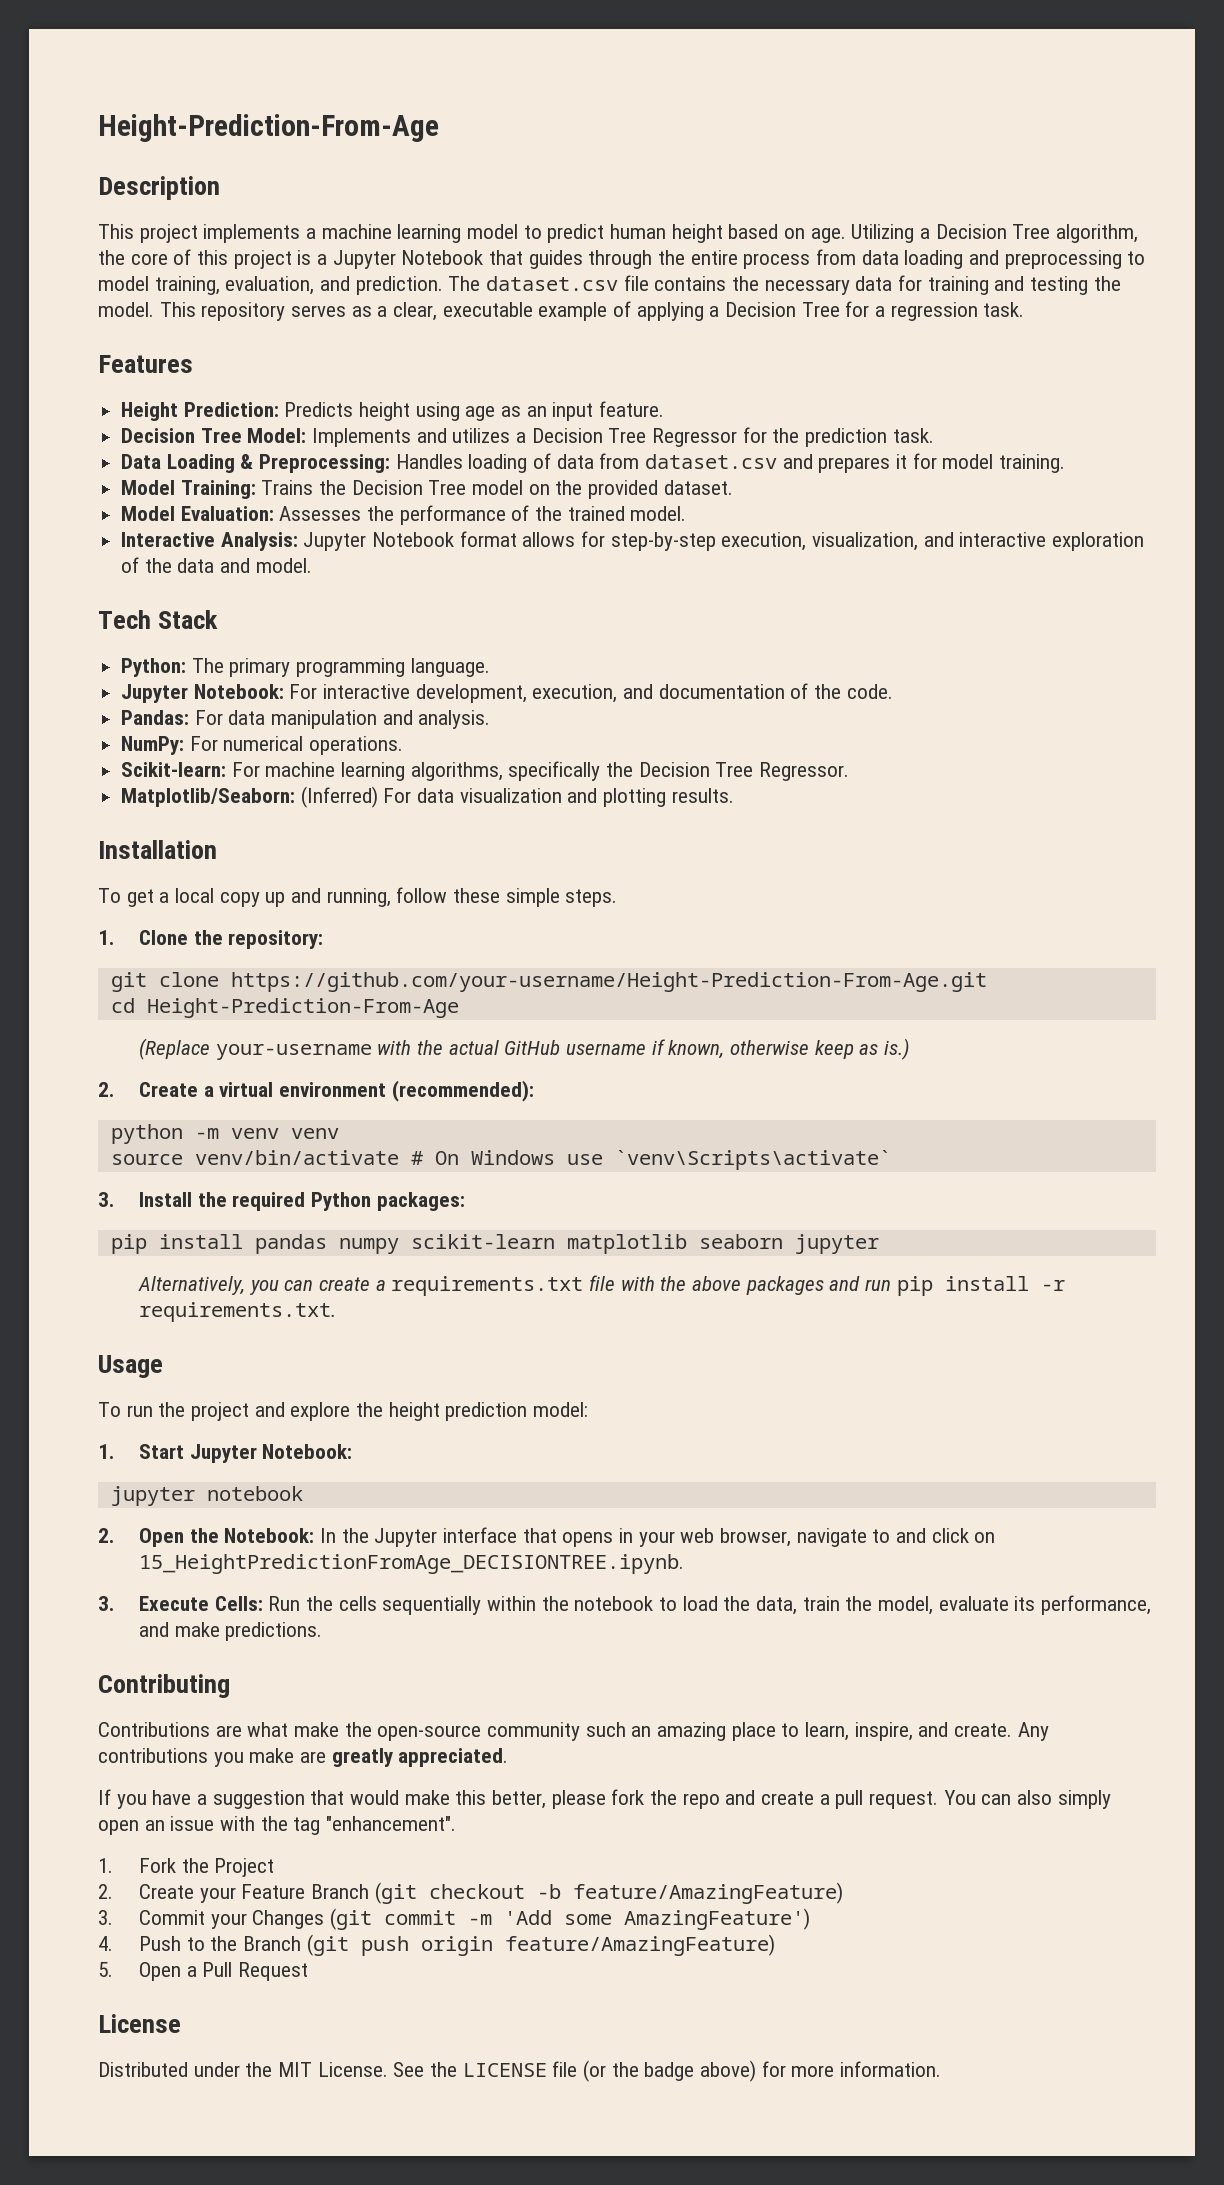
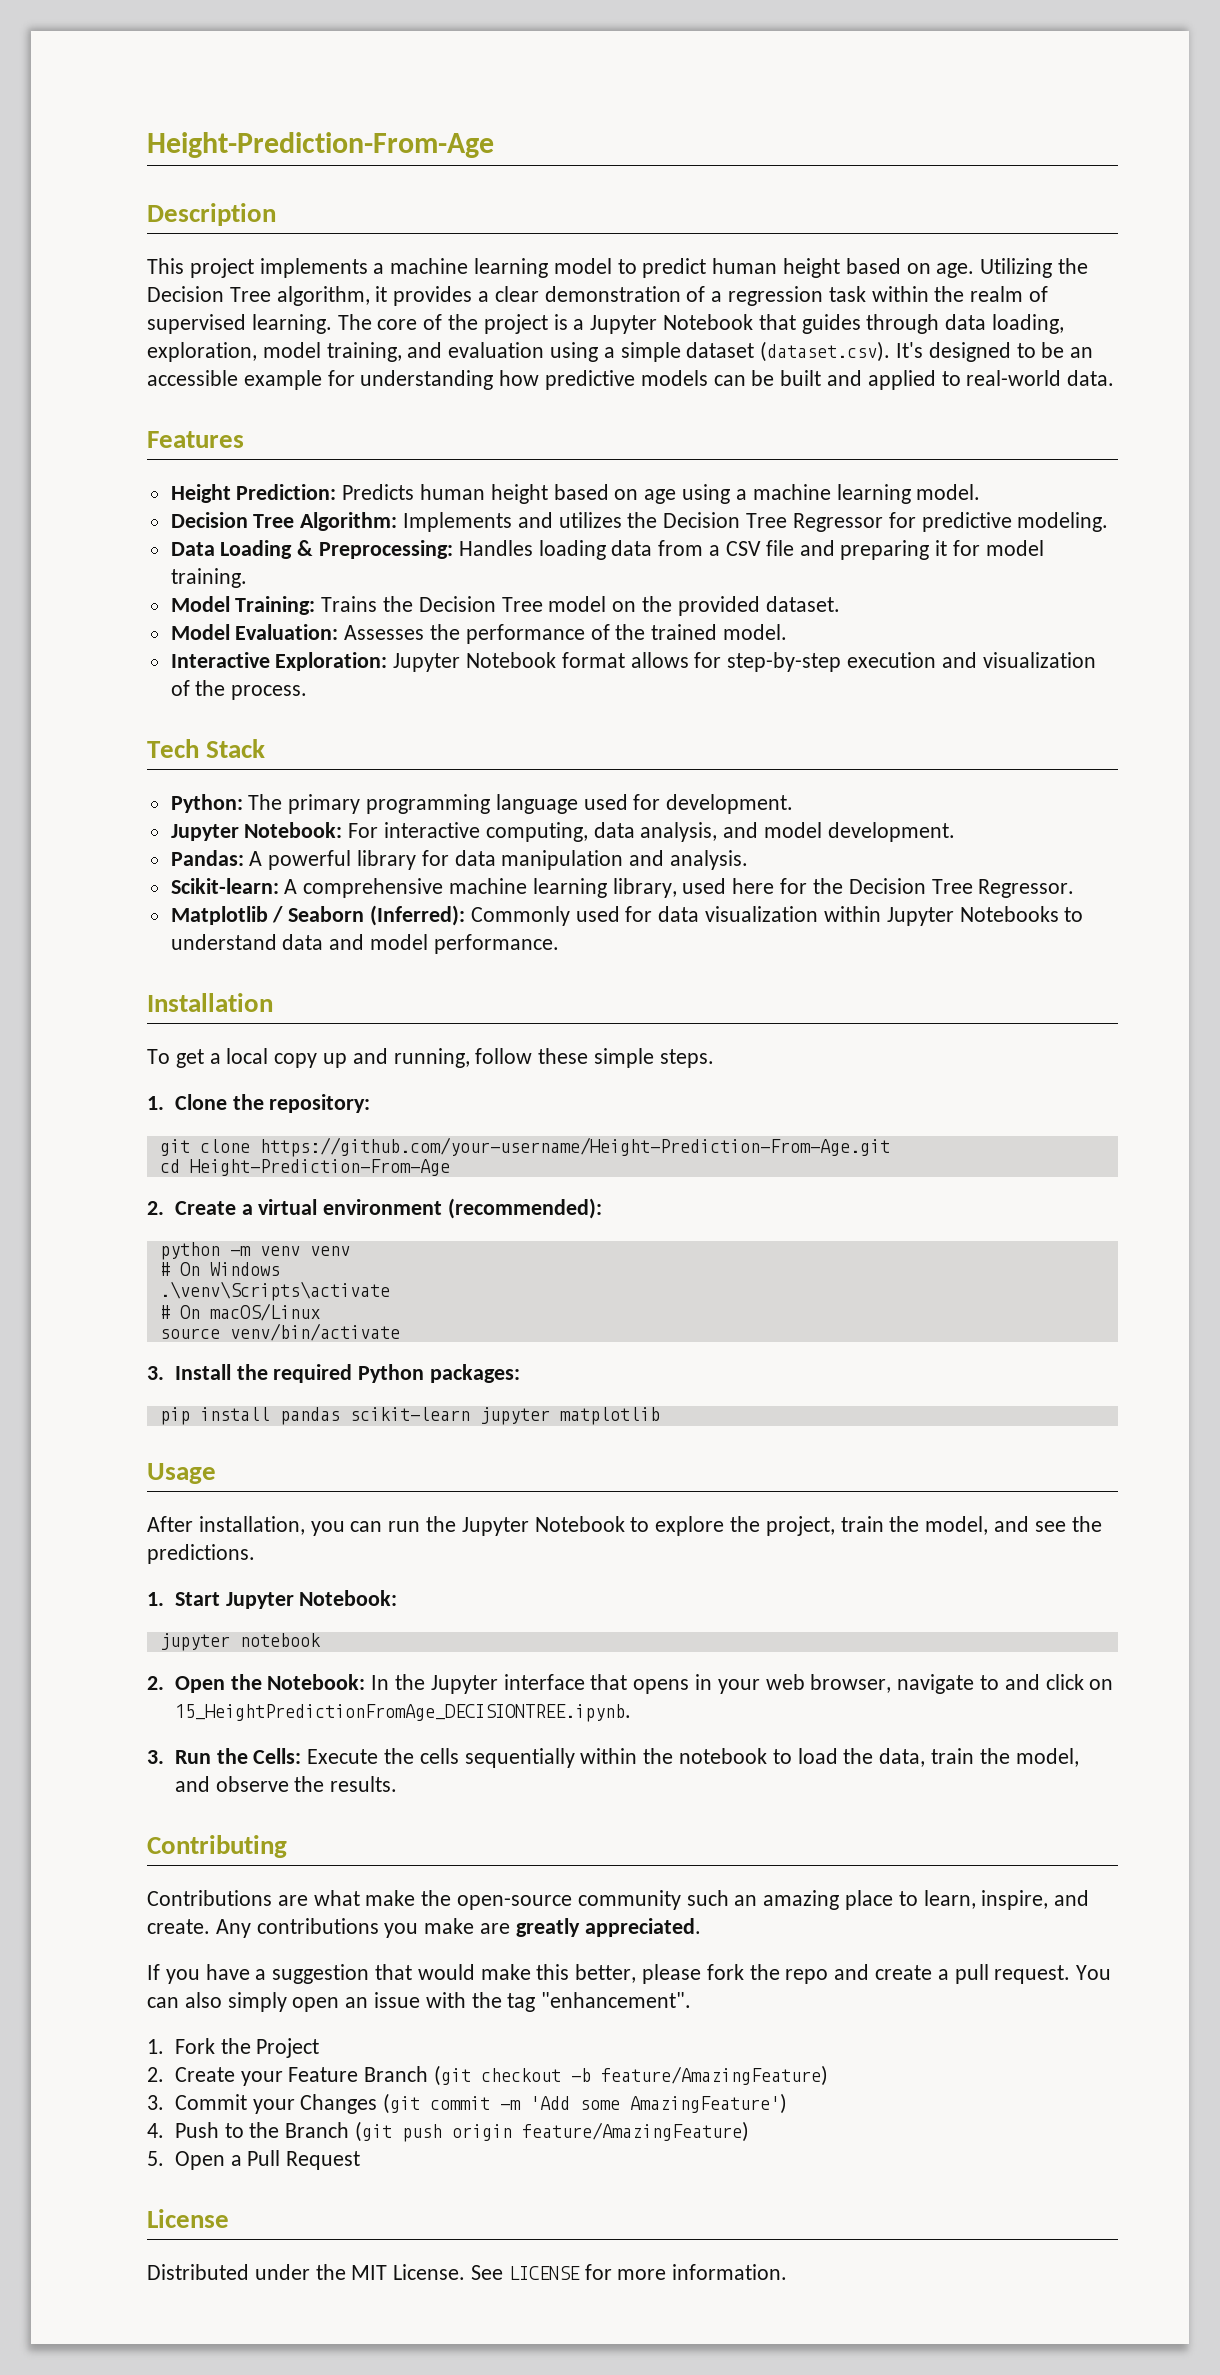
- Utilizing a Decision Tree algorithm, the core of this project is a Jupyter Notebook that guides through the entire process from data loading and preprocessing to model training, evaluation, and prediction. The dataset.csv file contains the necessary data for training and testing the model. This repository serves as a clear, executable example of applying a Decision Tree for a regression task.
+ Utilizing the Decision Tree algorithm, it provides a clear demonstration of a regression task within the realm of supervised learning. The core of the project is a Jupyter Notebook that guides through data loading, exploration, model training, and evaluation using a simple dataset (dataset.csv). It's designed to be an accessible example for understanding how predictive models can be built and applied to real-world data.
  Features
- Height Prediction: Predicts height using age as an input feature.
- Decision Tree Model: Implements and utilizes a Decision Tree Regressor for the prediction task.
+ Height Prediction: Predicts human height based on age using a machine learning model.
+ Decision Tree Algorithm: Implements and utilizes the Decision Tree Regressor for predictive modeling.
- Data Loading & Preprocessing: Handles loading of data from dataset.csv and prepares it for model training.
+ Data Loading & Preprocessing: Handles loading data from a CSV file and preparing it for model training.
- Interactive Analysis: Jupyter Notebook format allows for step-by-step execution, visualization, and interactive exploration of the data and model.
+ Interactive Exploration: Jupyter Notebook format allows for step-by-step execution and visualization of the process.
- Python: The primary programming language.
+ Python: The primary programming language used for development.
- Jupyter Notebook: For interactive development, execution, and documentation of the code.
- Pandas: For data manipulation and analysis.
- NumPy: For numerical operations.
- Scikit-learn: For machine learning algorithms, specifically the Decision Tree Regressor.
- Matplotlib/Seaborn: (Inferred) For data visualization and plotting results.
+ Jupyter Notebook: For interactive computing, data analysis, and model development.
+ Pandas: A powerful library for data manipulation and analysis.
+ Scikit-learn: A comprehensive machine learning library, used here for the Decision Tree Regressor.
+ Matplotlib / Seaborn (Inferred): Commonly used for data visualization within Jupyter Notebooks to understand data and model performance.
- (Replace your-username with the actual GitHub username if known, otherwise keep as is.)
- source venv/bin/activate # On Windows use `venv\Scripts\activate`
+ # On Windows
+ .\venv\Scripts\activate
+ # On macOS/Linux
+ source venv/bin/activate
- pip install pandas numpy scikit-learn matplotlib seaborn jupyter
- Alternatively, you can create a requirements.txt file with the above packages and run pip install -r requirements.txt.
+ pip install pandas scikit-learn jupyter matplotlib
  Usage
- To run the project and explore the height prediction model:
+ After installation, you can run the Jupyter Notebook to explore the project, train the model, and see the predictions.
- 3. Execute Cells: Run the cells sequentially within the notebook to load the data, train the model, evaluate its performance, and make predictions.
+ 3. Run the Cells: Execute the cells sequentially within the notebook to load the data, train the model, and observe the results.
- See the LICENSE file (or the badge above) for more information.
+ See LICENSE for more information.

